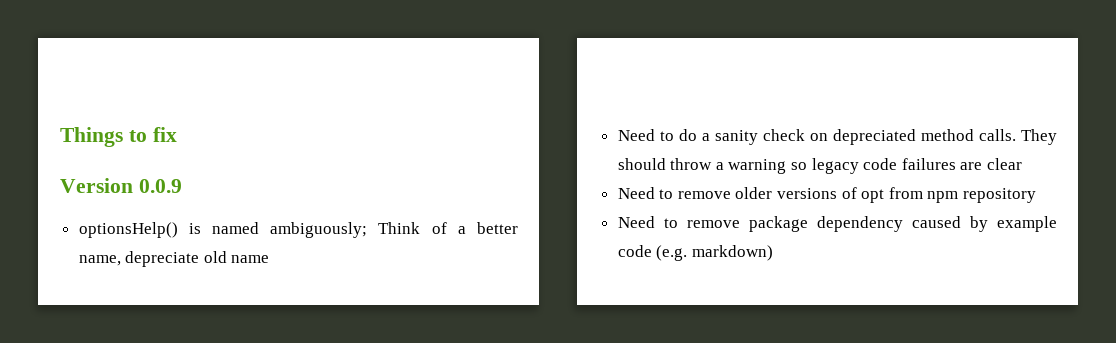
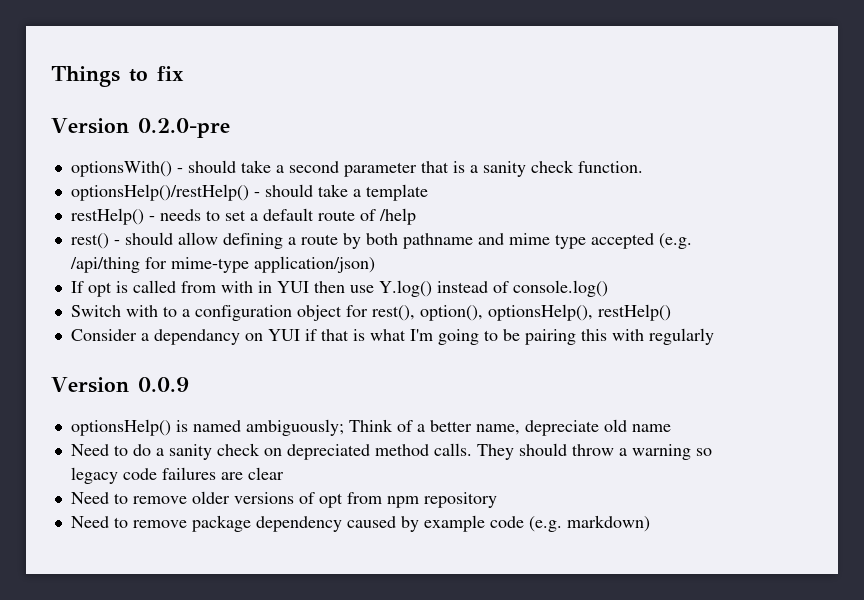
+ Version 0.2.0-pre
+ optionsWith() - should take a second parameter that is a sanity check function.
+ optionsHelp()/restHelp() - should take a template
+ restHelp() - needs to set a default route of /help
+ rest() - should allow defining a route by both pathname and mime type accepted (e.g. /api/thing for mime-type application/json)
+ If opt is called from with in YUI then use Y.log() instead of console.log()
+ Switch with to a configuration object for rest(), option(), optionsHelp(), restHelp()
+ Consider a dependancy on YUI if that is what I'm going to be pairing this with regularly

